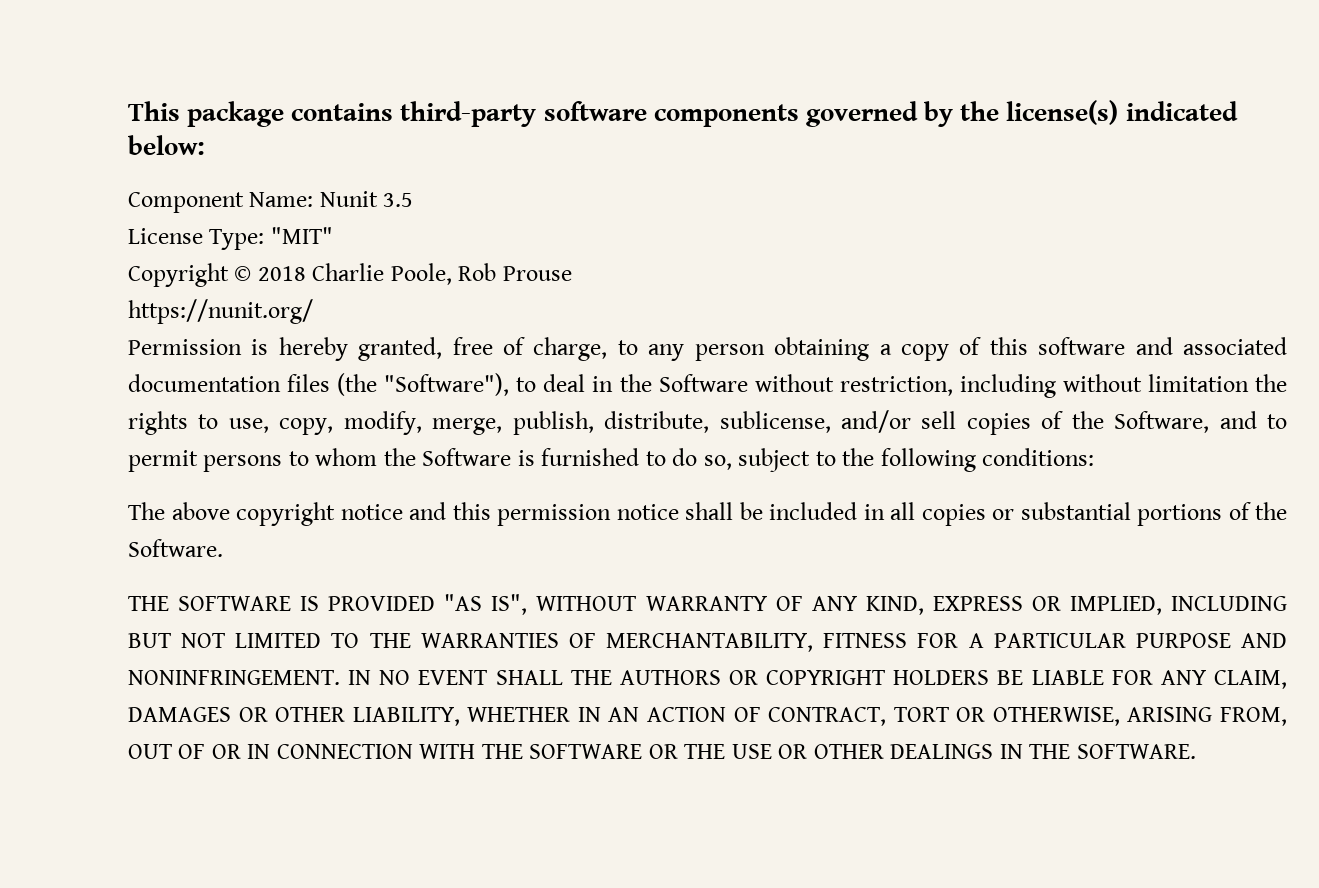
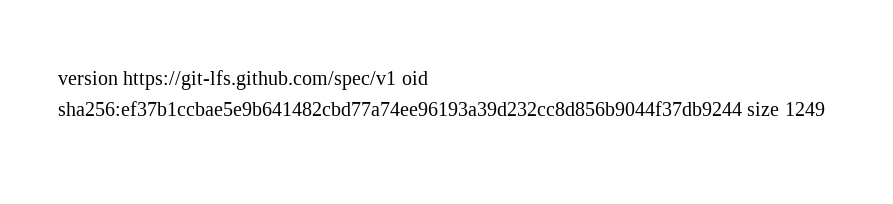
- This package contains third-party software components governed by the license(s) indicated below:
- Component Name: Nunit 3.5
- License Type: "MIT"
- Copyright © 2018 Charlie Poole, Rob Prouse
- https://nunit.org/
- Permission is hereby granted, free of charge, to any person obtaining a copy of this software and associated documentation files (the "Software"), to deal in the Software without restriction, including without limitation the rights to use, copy, modify, merge, publish, distribute, sublicense, and/or sell copies of the Software, and to permit persons to whom the Software is furnished to do so, subject to the following conditions:
- The above copyright notice and this permission notice shall be included in all copies or substantial portions of the Software.
- THE SOFTWARE IS PROVIDED "AS IS", WITHOUT WARRANTY OF ANY KIND, EXPRESS OR IMPLIED, INCLUDING BUT NOT LIMITED TO THE WARRANTIES OF MERCHANTABILITY, FITNESS FOR A PARTICULAR PURPOSE AND NONINFRINGEMENT. IN NO EVENT SHALL THE AUTHORS OR COPYRIGHT HOLDERS BE LIABLE FOR ANY CLAIM, DAMAGES OR OTHER LIABILITY, WHETHER IN AN ACTION OF CONTRACT, TORT OR OTHERWISE, ARISING FROM, OUT OF OR IN CONNECTION WITH THE SOFTWARE OR THE USE OR OTHER DEALINGS IN THE SOFTWARE.
+ version https://git-lfs.github.com/spec/v1 oid sha256:ef37b1ccbae5e9b641482cbd77a74ee96193a39d232cc8d856b9044f37db9244 size 1249

